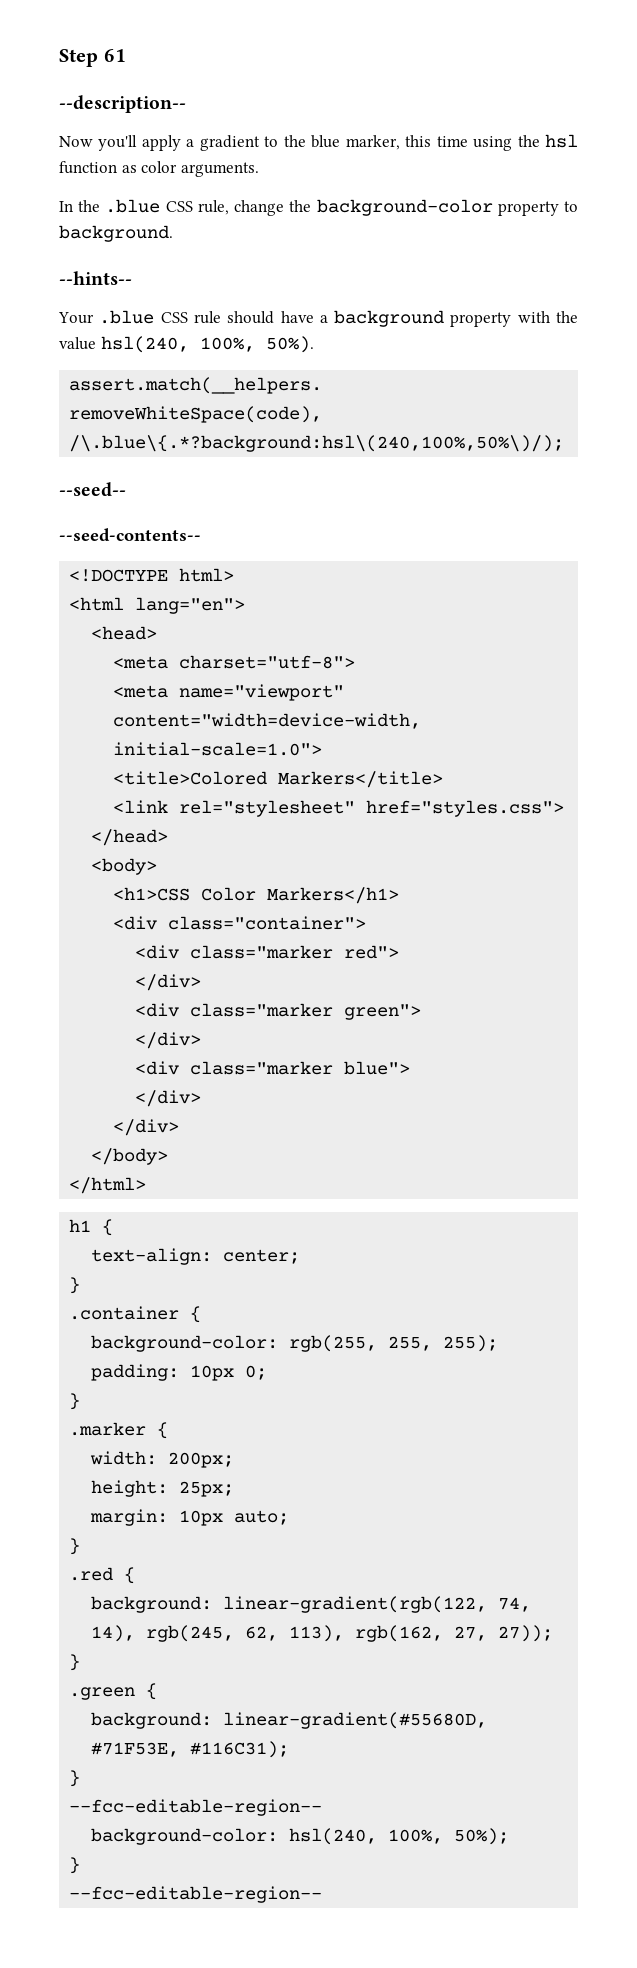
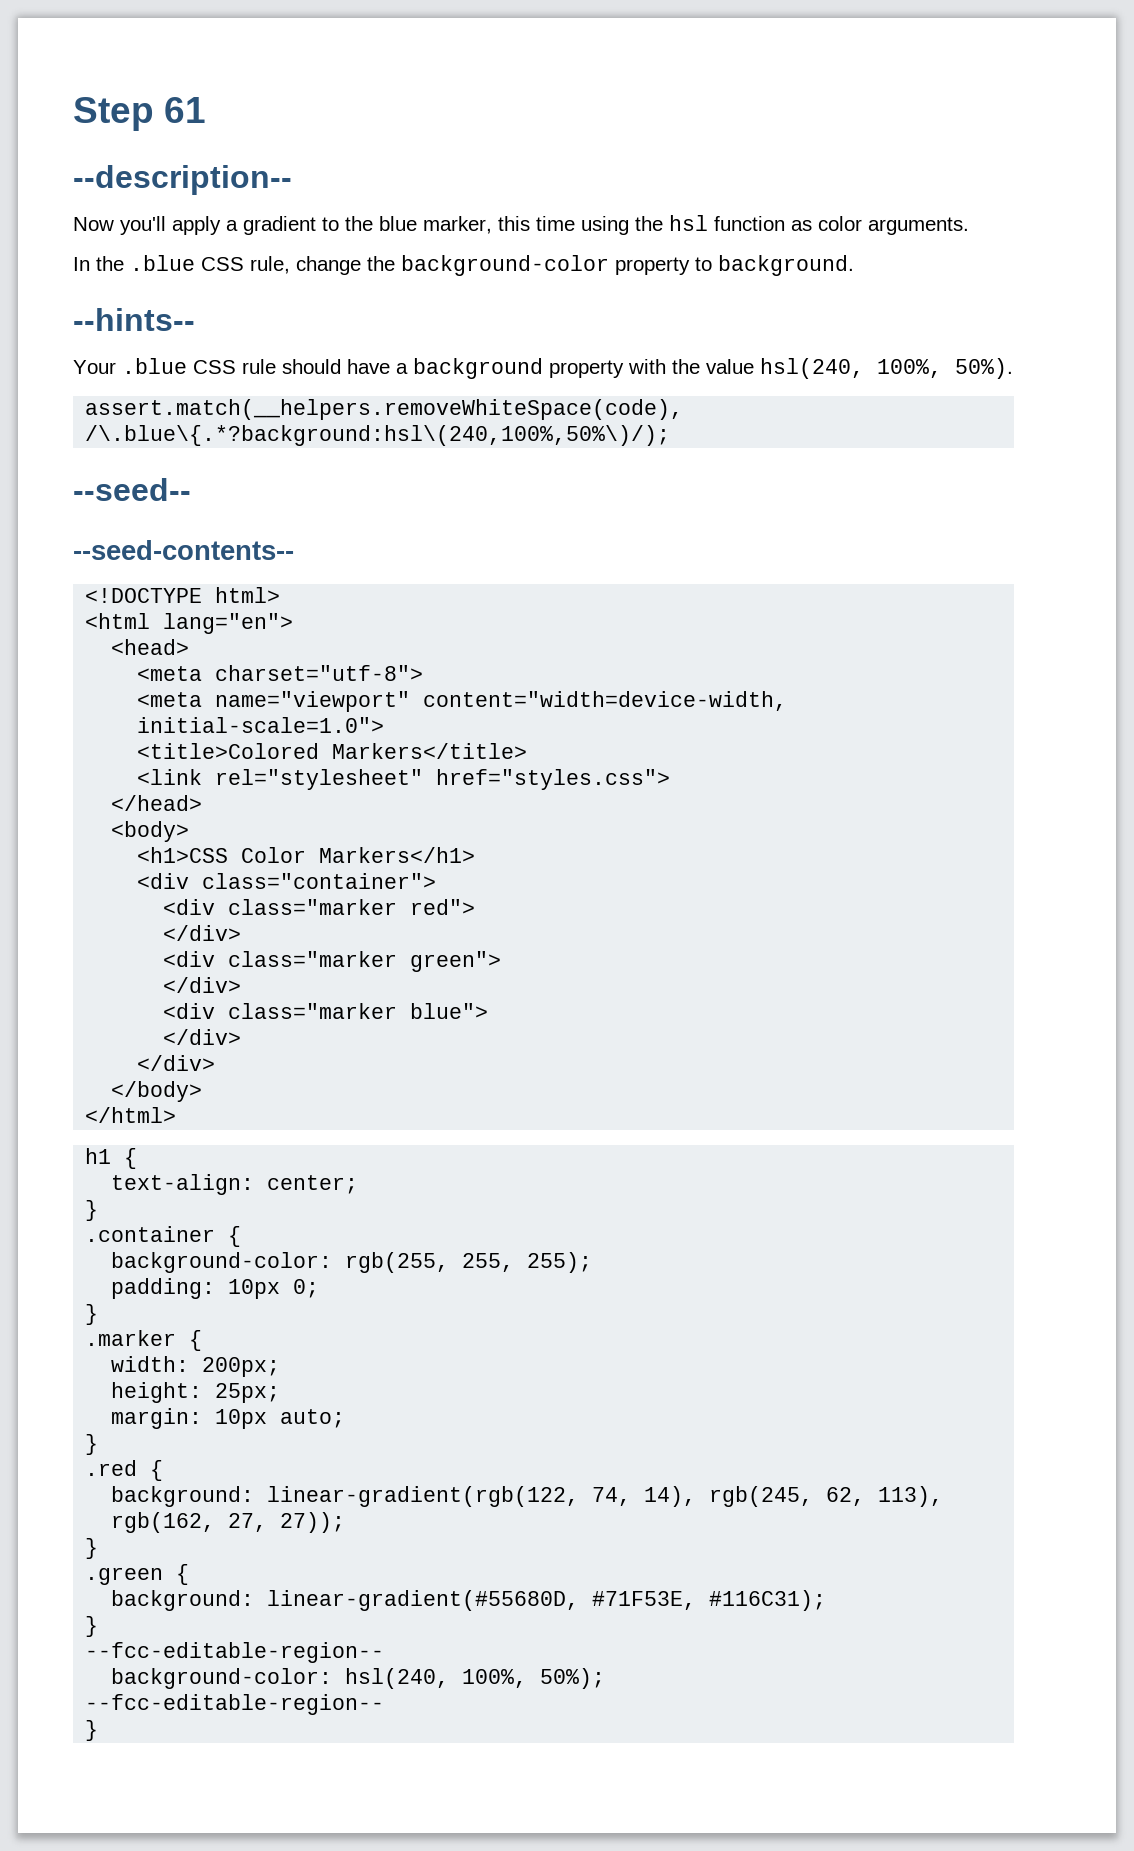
  background-color: hsl(240, 100%, 50%);
+ --fcc-editable-region--
  }
- --fcc-editable-region--

